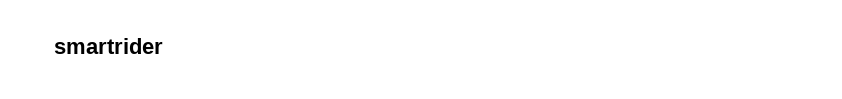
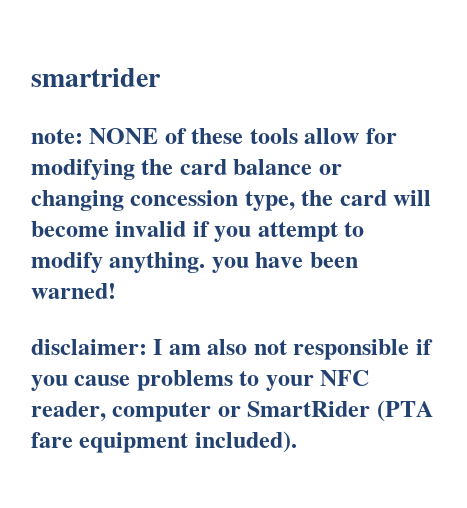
+ note: NONE of these tools allow for modifying the card balance or changing concession type, the card will become invalid if you attempt to modify anything. you have been warned!
+ disclaimer: I am also not responsible if you cause problems to your NFC reader, computer or SmartRider (PTA fare equipment included).

